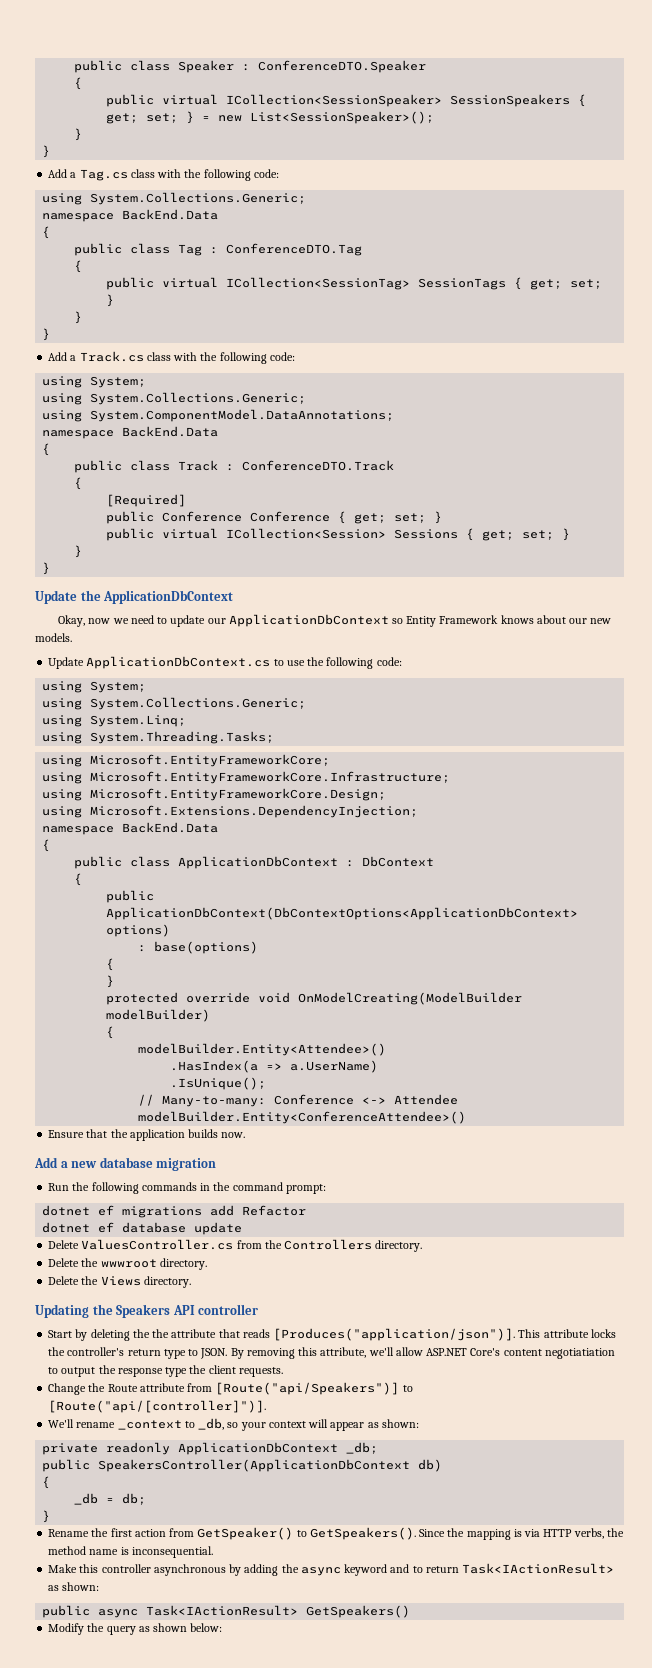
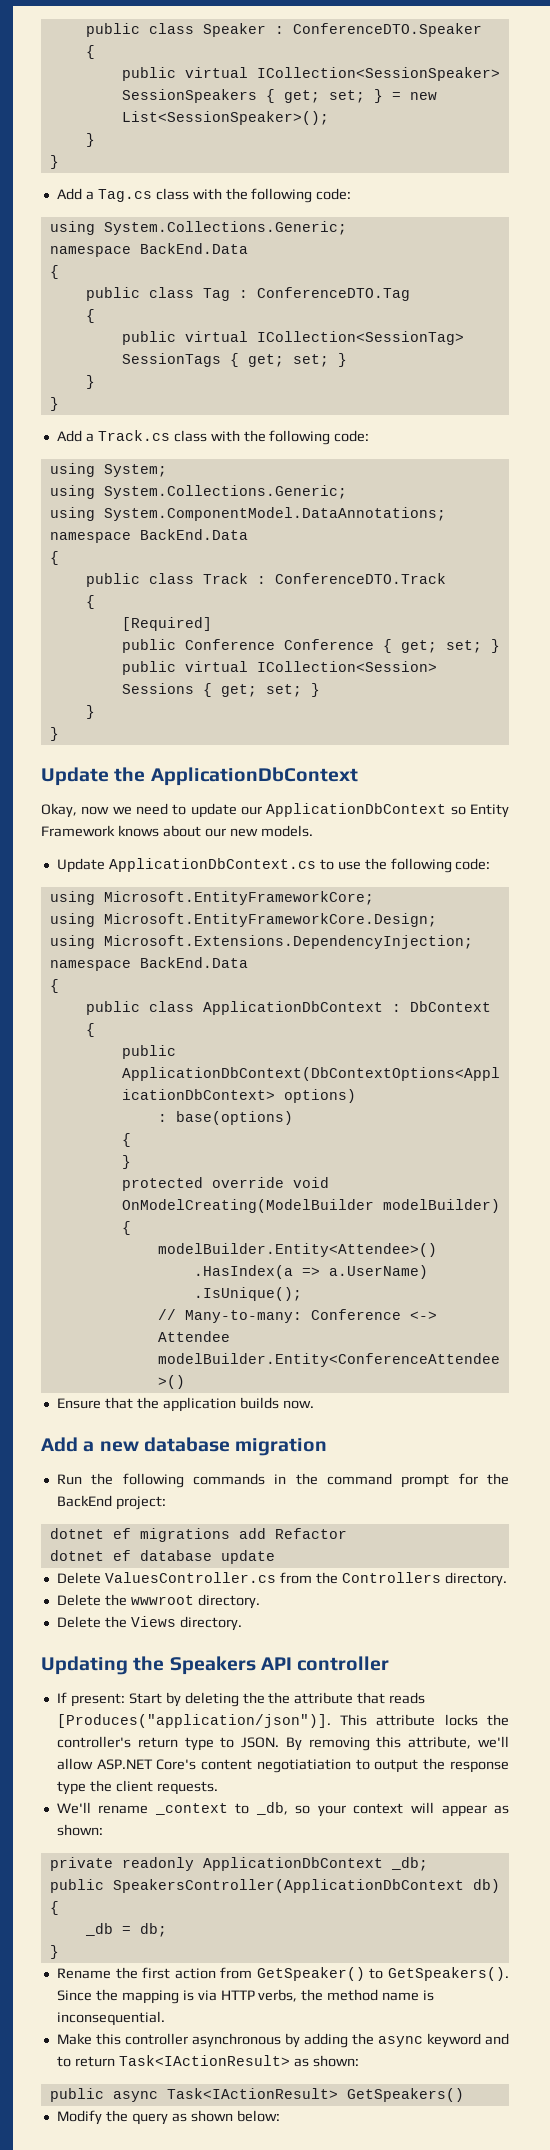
  Update ApplicationDbContext.cs to use the following code:
- using System;
- using System.Collections.Generic;
- using System.Linq;
- using System.Threading.Tasks;
- using Microsoft.EntityFrameworkCore.Infrastructure;
- Run the following commands in the command prompt:
+ Run the following commands in the command prompt for the BackEnd project:
- Start by deleting the the attribute that reads [Produces("application/json")].
+ If present: Start by deleting the the attribute that reads [Produces("application/json")].
- Change the Route attribute from [Route("api/Speakers")] to [Route("api/[controller]")].

